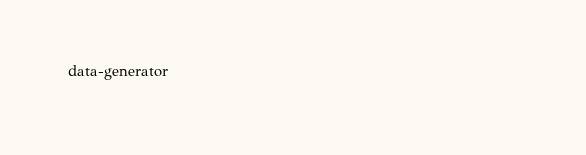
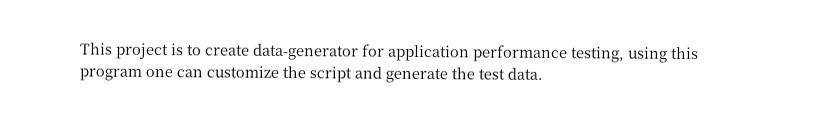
- data-generator
+ This project is to create data-generator for application performance testing, using this program one can customize the script and generate the test data.

